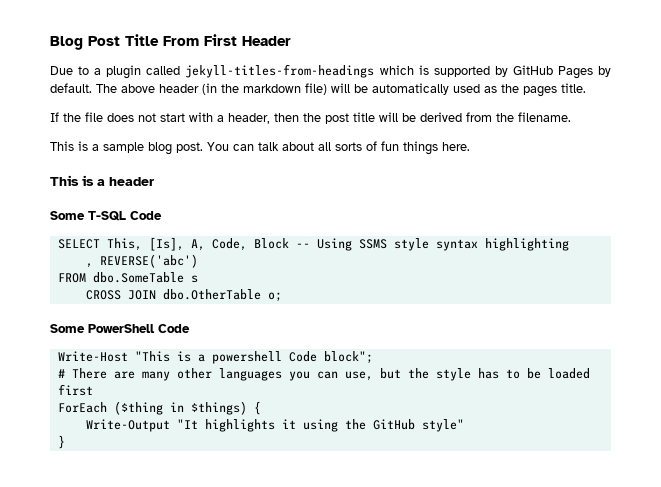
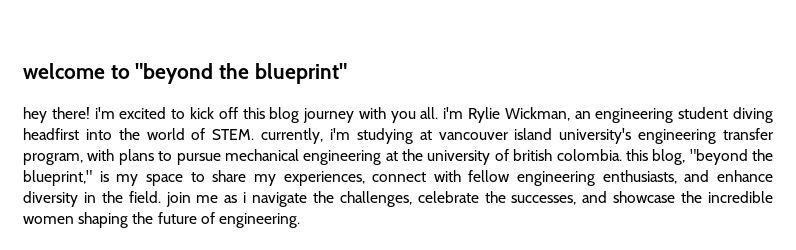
- Blog Post Title From First Header
- Due to a plugin called jekyll-titles-from-headings which is supported by GitHub Pages by default. The above header (in the markdown file) will be automatically used as the pages title.
- If the file does not start with a header, then the post title will be derived from the filename.
- This is a sample blog post. You can talk about all sorts of fun things here.
- This is a header
- Some T-SQL Code
- SELECT This, [Is], A, Code, Block -- Using SSMS style syntax highlighting
- , REVERSE('abc')
- FROM dbo.SomeTable s
- CROSS JOIN dbo.OtherTable o;
- Some PowerShell Code
- Write-Host "This is a powershell Code block";
- # There are many other languages you can use, but the style has to be loaded first
- ForEach ($thing in $things) {
- Write-Output "It highlights it using the GitHub style"
- }
+ welcome to "beyond the blueprint"
+ hey there! i'm excited to kick off this blog journey with you all. i'm Rylie Wickman, an engineering student diving headfirst into the world of STEM. currently, i'm studying at vancouver island university's engineering transfer program, with plans to pursue mechanical engineering at the university of british colombia. this blog, "beyond the blueprint," is my space to share my experiences, connect with fellow engineering enthusiasts, and enhance diversity in the field. join me as i navigate the challenges, celebrate the successes, and showcase the incredible women shaping the future of engineering.

